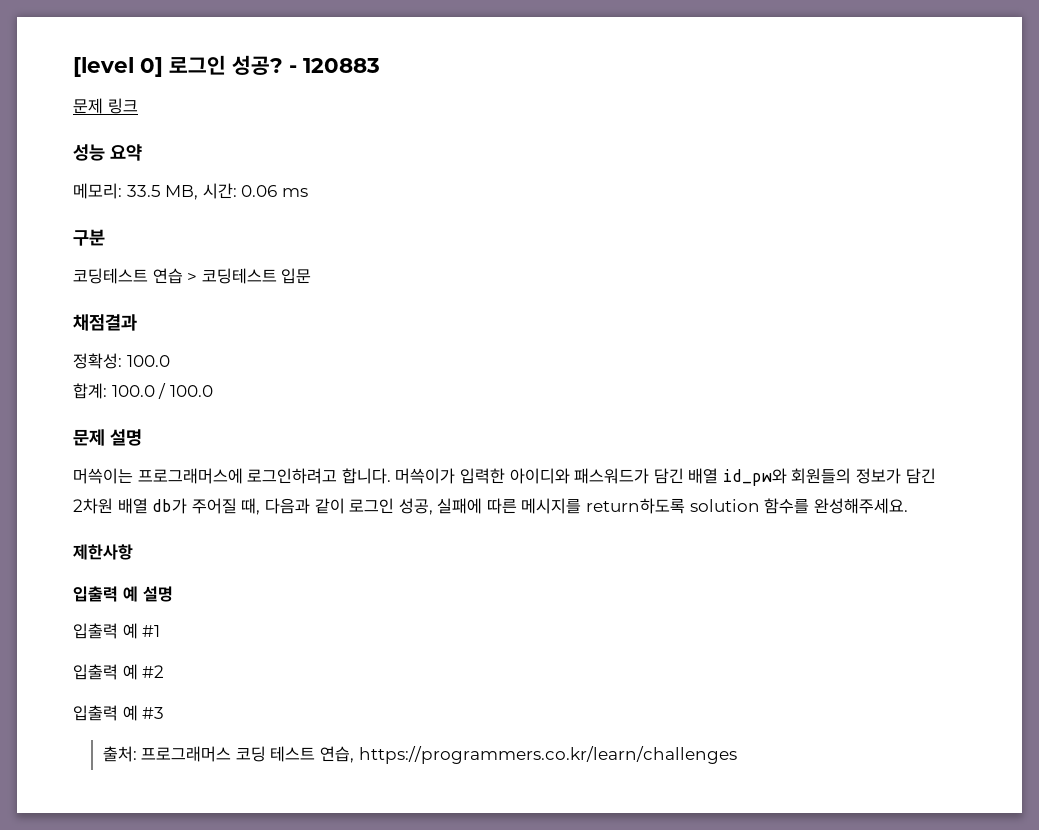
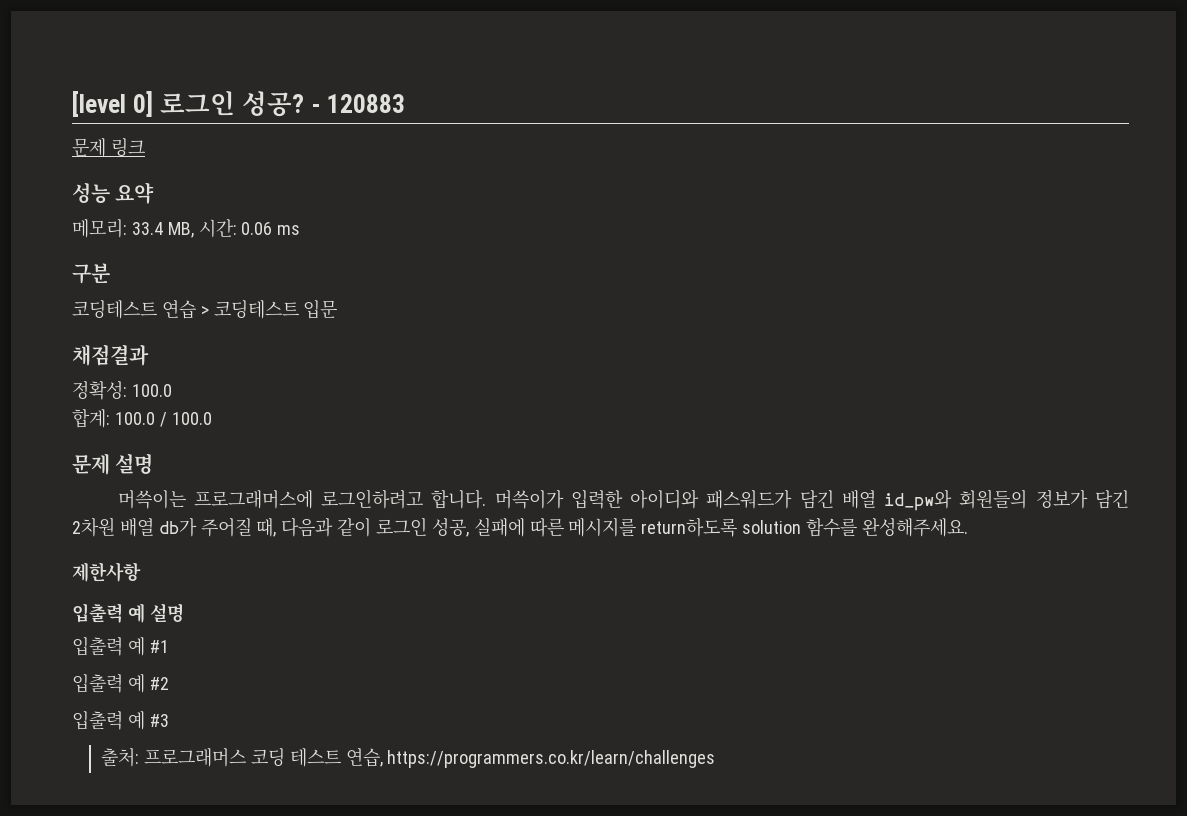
- 메모리: 33.5 MB, 시간: 0.06 ms
+ 메모리: 33.4 MB, 시간: 0.06 ms

